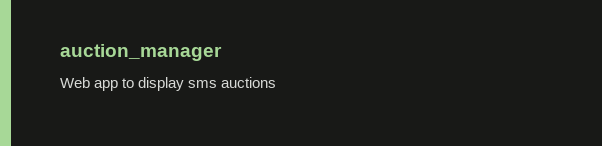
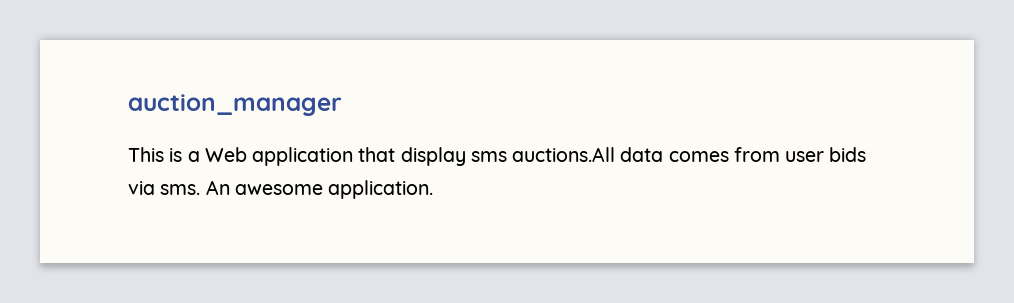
- Web app to display sms auctions
+ This is a Web application that display sms auctions.All data comes from user bids via sms. An awesome application.

